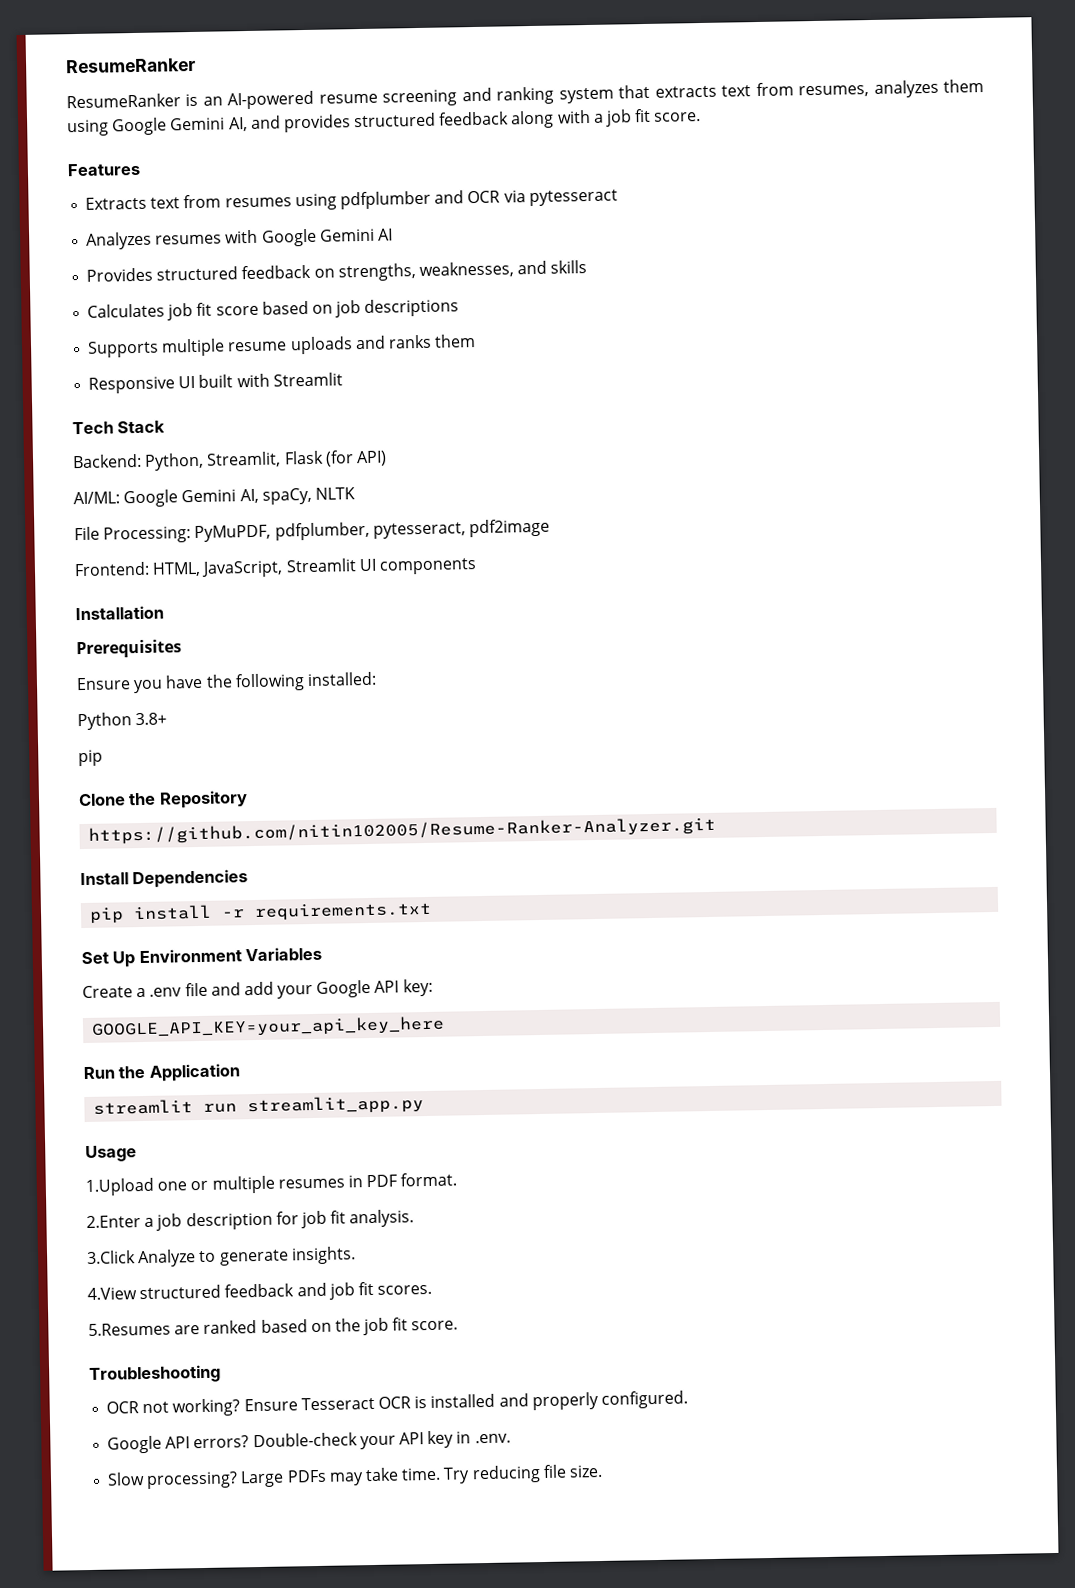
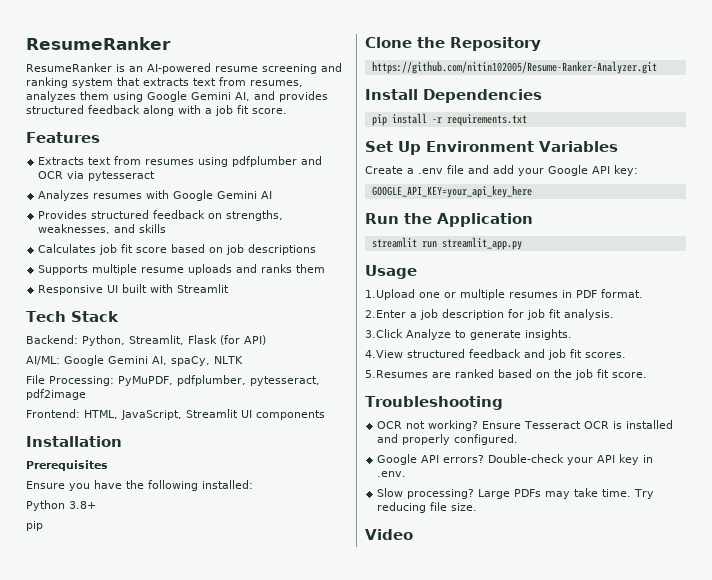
+ Video

